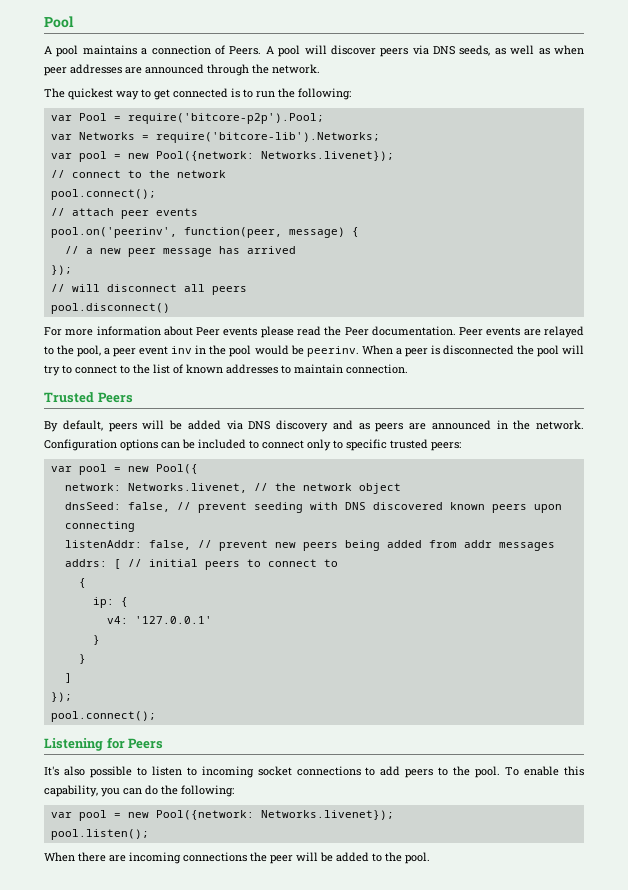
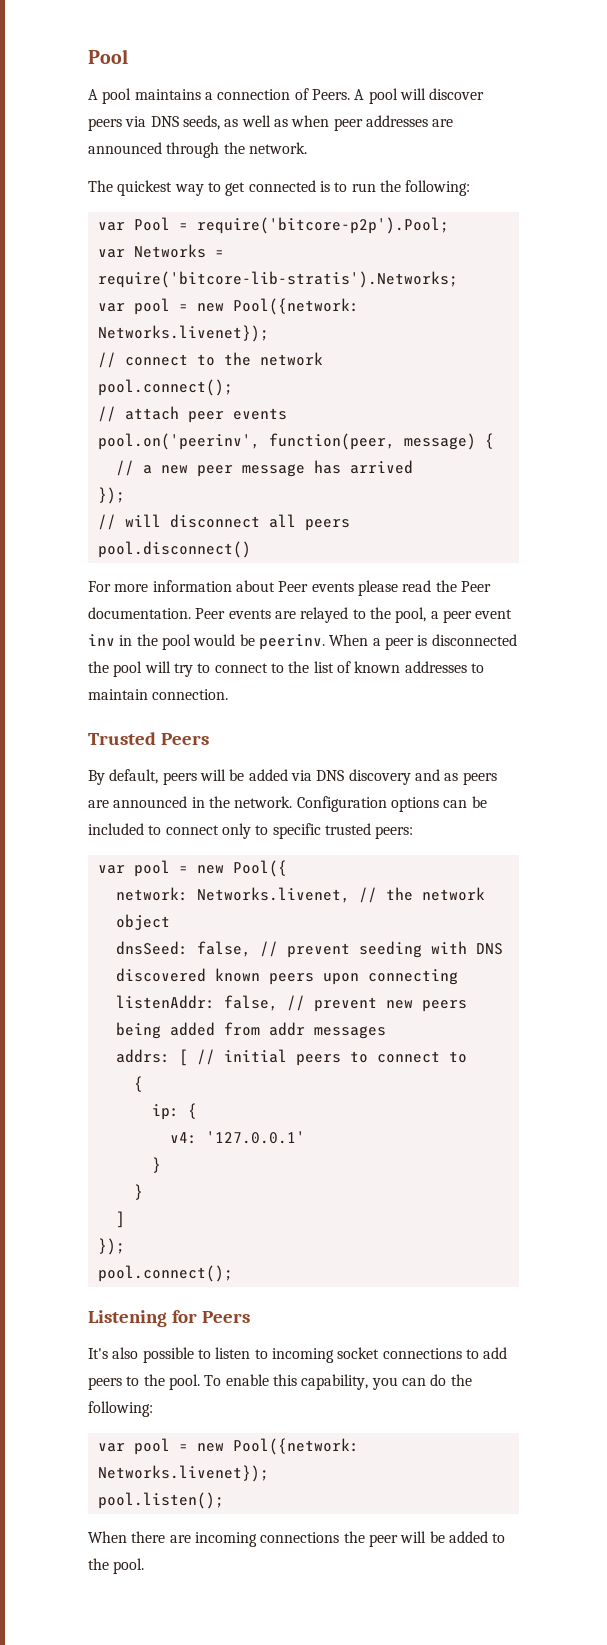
- var Networks = require('bitcore-lib').Networks;
+ var Networks = require('bitcore-lib-stratis').Networks;

